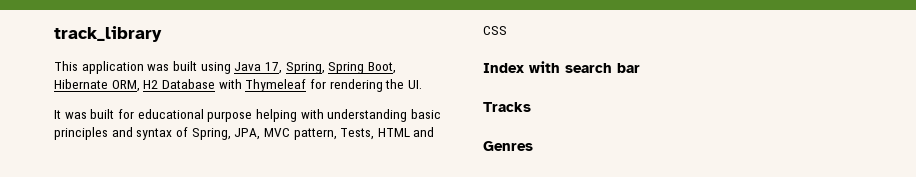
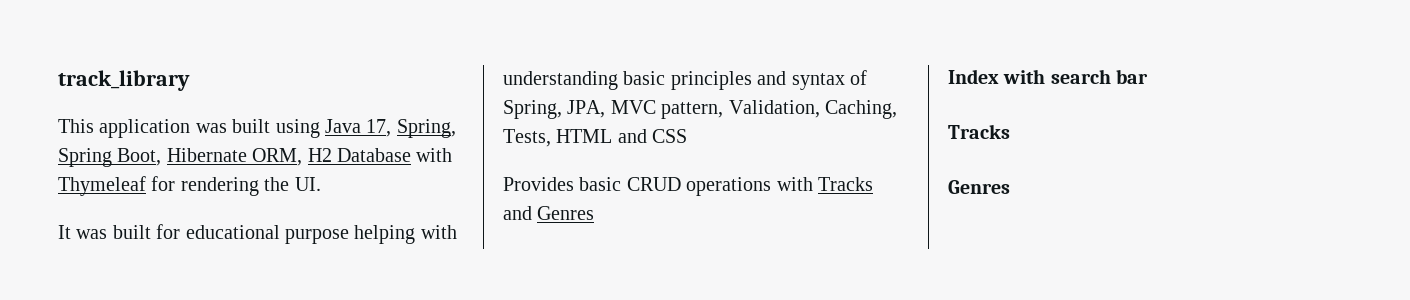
- It was built for educational purpose helping with understanding basic principles and syntax of Spring, JPA, MVC pattern, Tests, HTML and CSS
+ It was built for educational purpose helping with understanding basic principles and syntax of Spring, JPA, MVC pattern, Validation, Caching, Tests, HTML and CSS
+ Provides basic CRUD operations with Tracks and Genres

